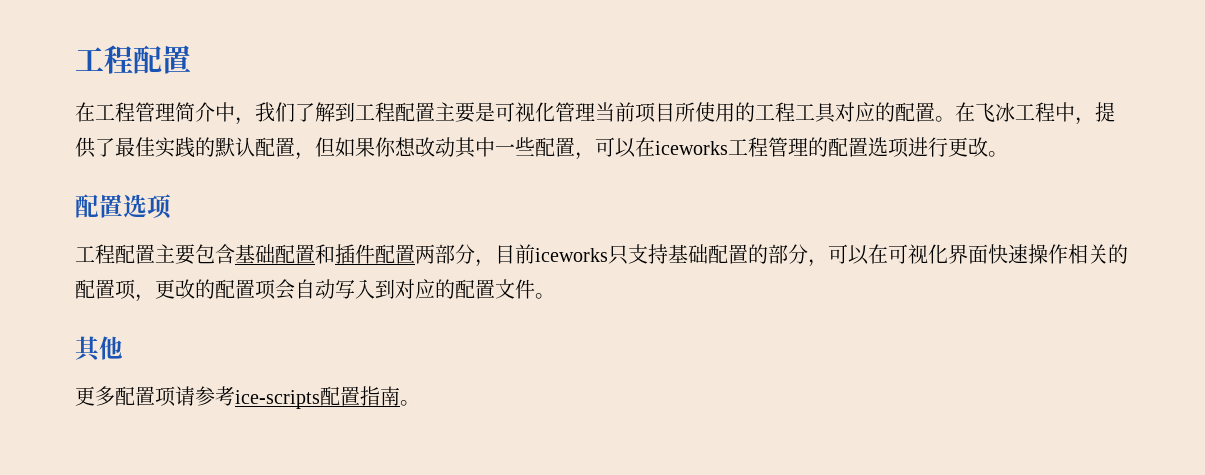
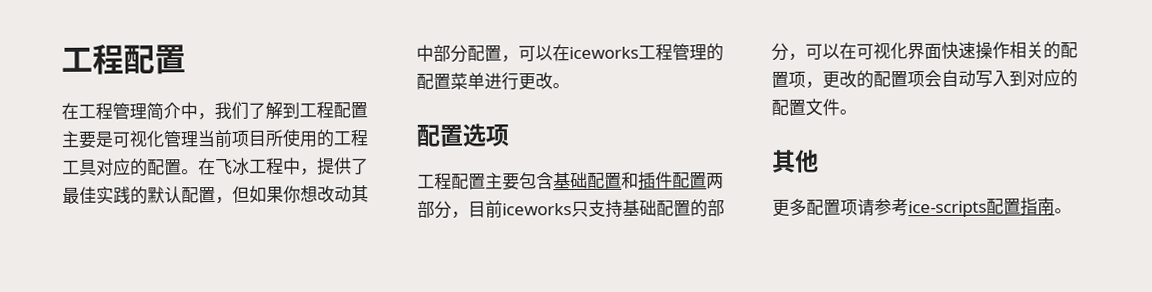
- 在飞冰工程中，提供了最佳实践的默认配置，但如果你想改动其中一些配置，可以在iceworks工程管理的配置选项进行更改。
+ 在飞冰工程中，提供了最佳实践的默认配置，但如果你想改动其中部分配置，可以在iceworks工程管理的配置菜单进行更改。

